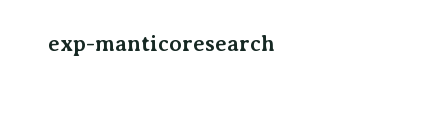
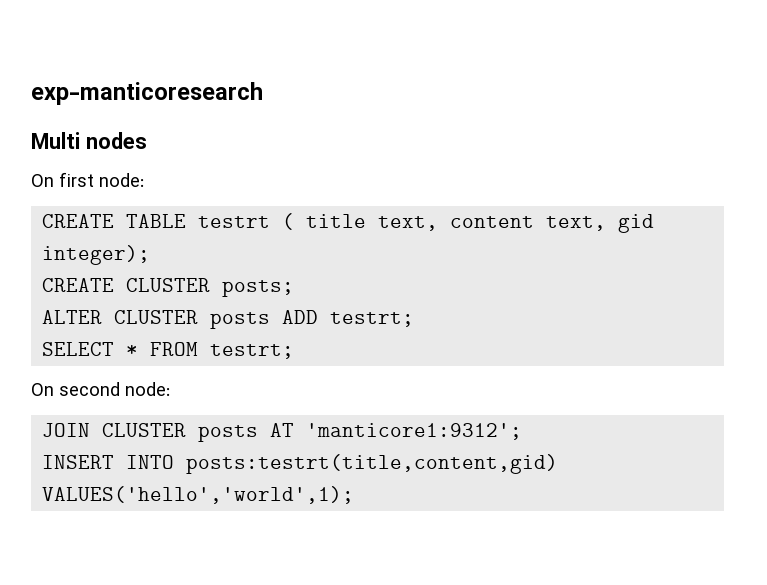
+ Multi nodes
+ On first node:
+ CREATE TABLE testrt ( title text, content text, gid integer);
+ CREATE CLUSTER posts;
+ ALTER CLUSTER posts ADD testrt;
+ SELECT * FROM testrt;
+ On second node:
+ JOIN CLUSTER posts AT 'manticore1:9312';
+ INSERT INTO posts:testrt(title,content,gid) VALUES('hello','world',1);

